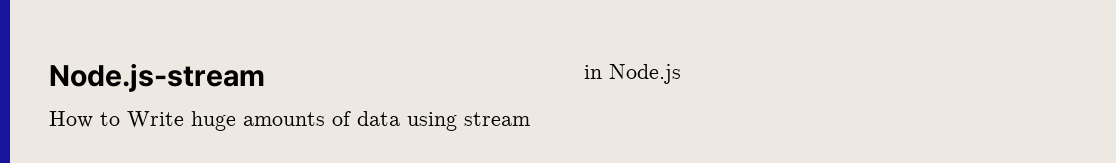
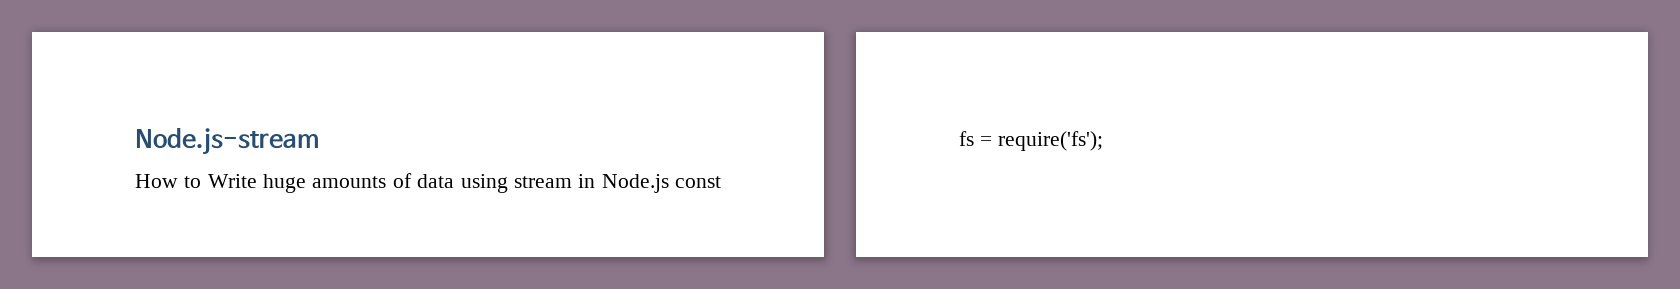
- How to Write huge amounts of data using stream in Node.js
+ How to Write huge amounts of data using stream in Node.js const fs = require('fs');

